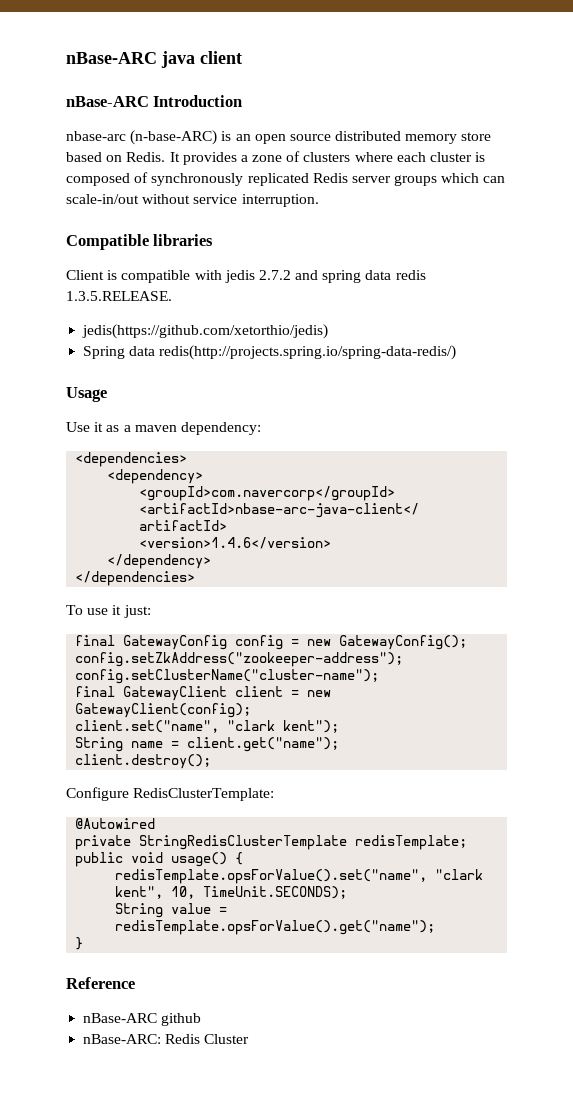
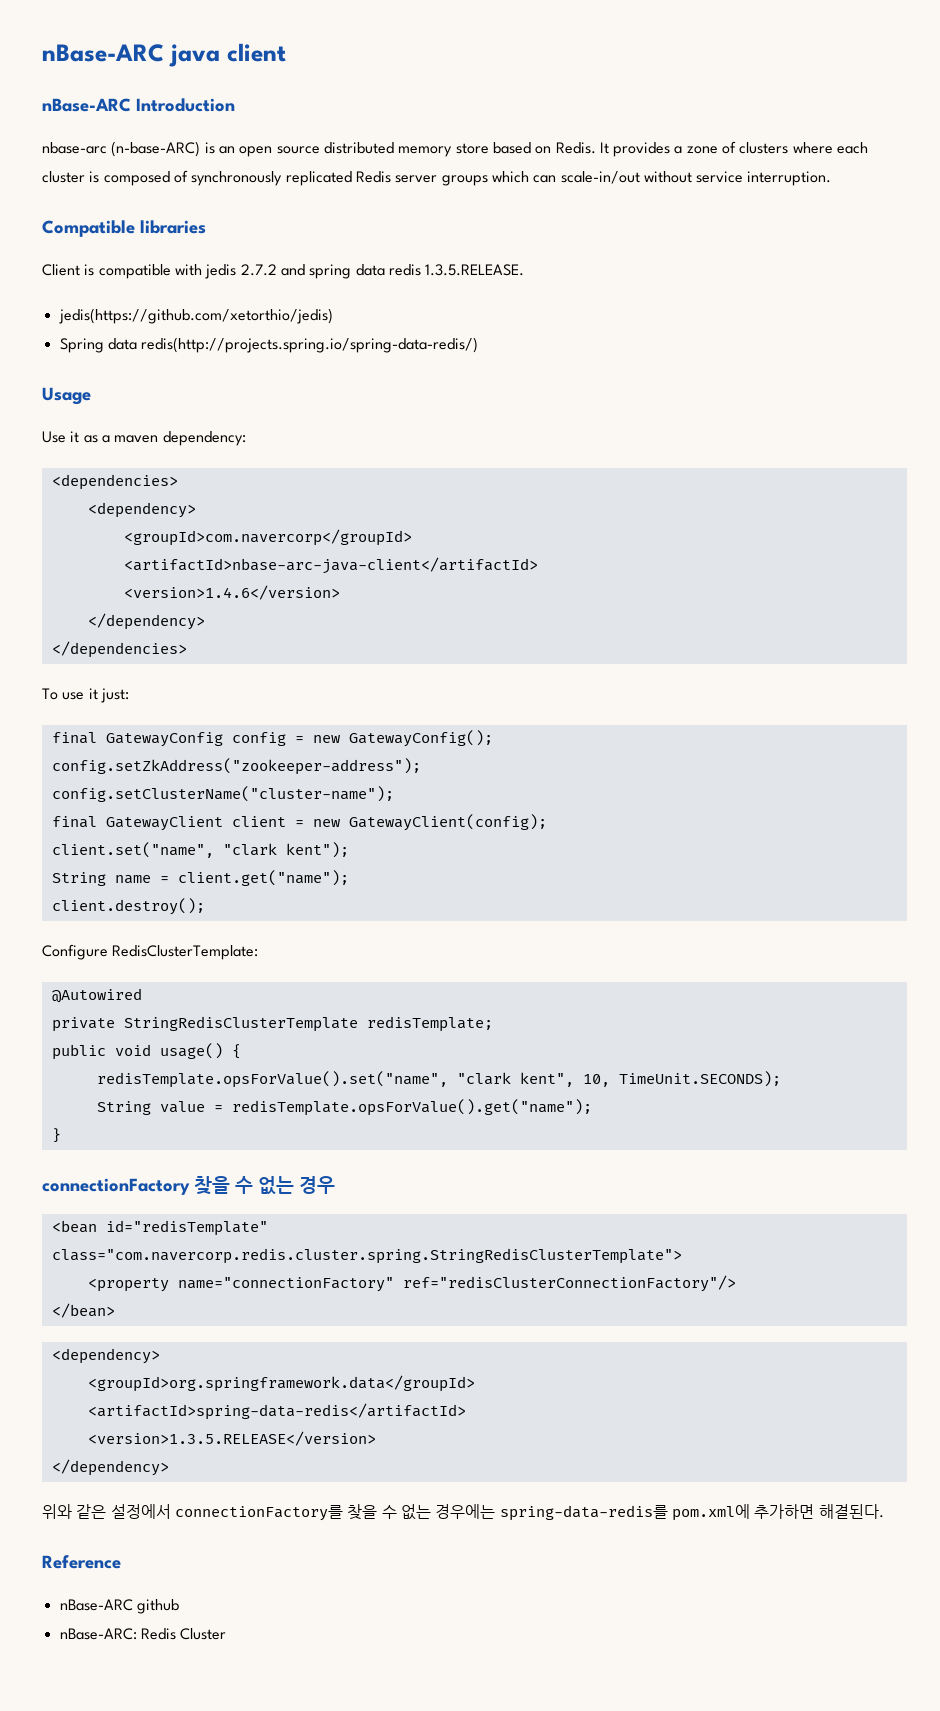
+ connectionFactory 찾을 수 없는 경우
+ <bean id="redisTemplate" class="com.navercorp.redis.cluster.spring.StringRedisClusterTemplate">
+ <property name="connectionFactory" ref="redisClusterConnectionFactory"/>
+ </bean>
+ <dependency>
+ <groupId>org.springframework.data</groupId>
+ <artifactId>spring-data-redis</artifactId>
+ <version>1.3.5.RELEASE</version>
+ </dependency>
+ 위와 같은 설정에서 connectionFactory를 찾을 수 없는 경우에는 spring-data-redis를 pom.xml에 추가하면 해결된다.

